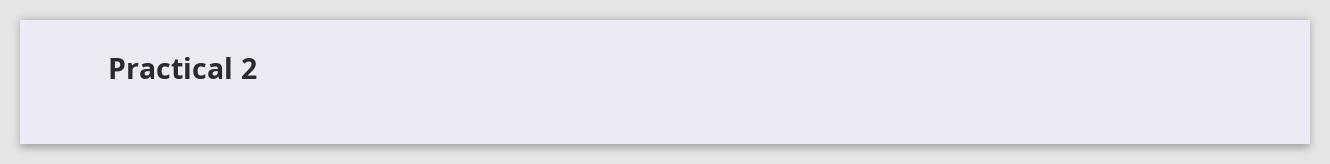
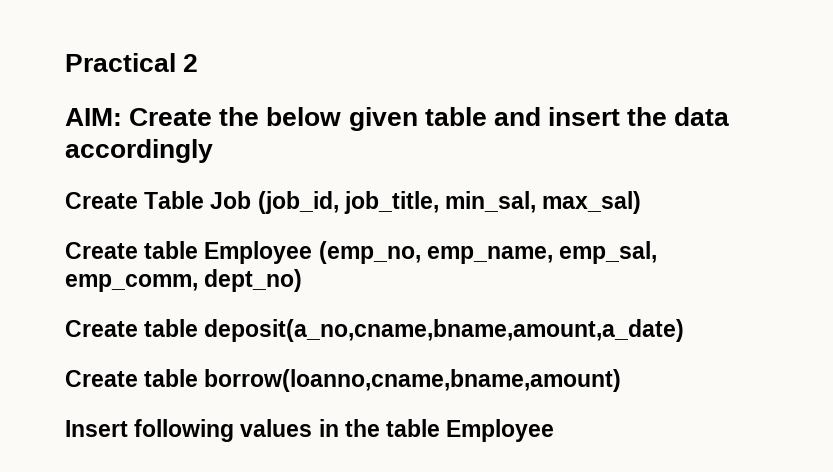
+ AIM: Create the below given table and insert the data accordingly
+ Create Table Job (job_id, job_title, min_sal, max_sal)
+ Create table Employee (emp_no, emp_name, emp_sal, emp_comm, dept_no)
+ Create table deposit(a_no,cname,bname,amount,a_date)
+ Create table borrow(loanno,cname,bname,amount)
+ Insert following values in the table Employee

